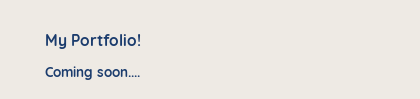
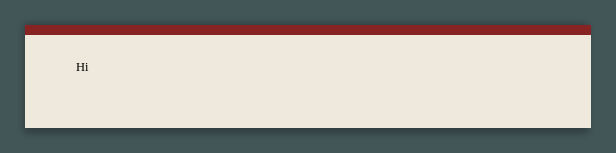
- My Portfolio!
- Coming soon....
+ Hi

